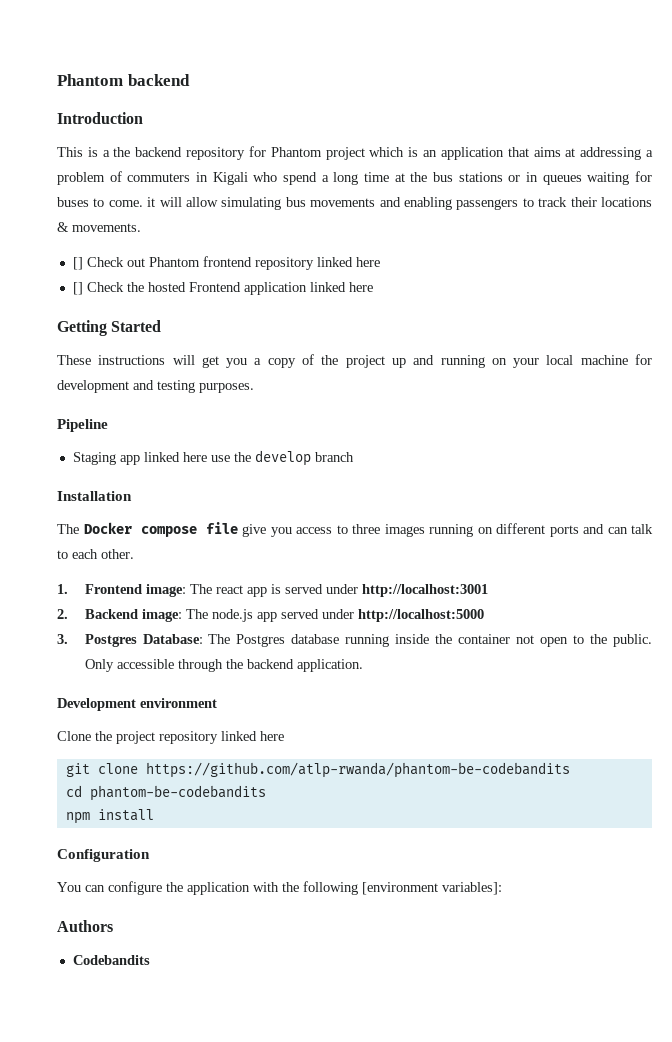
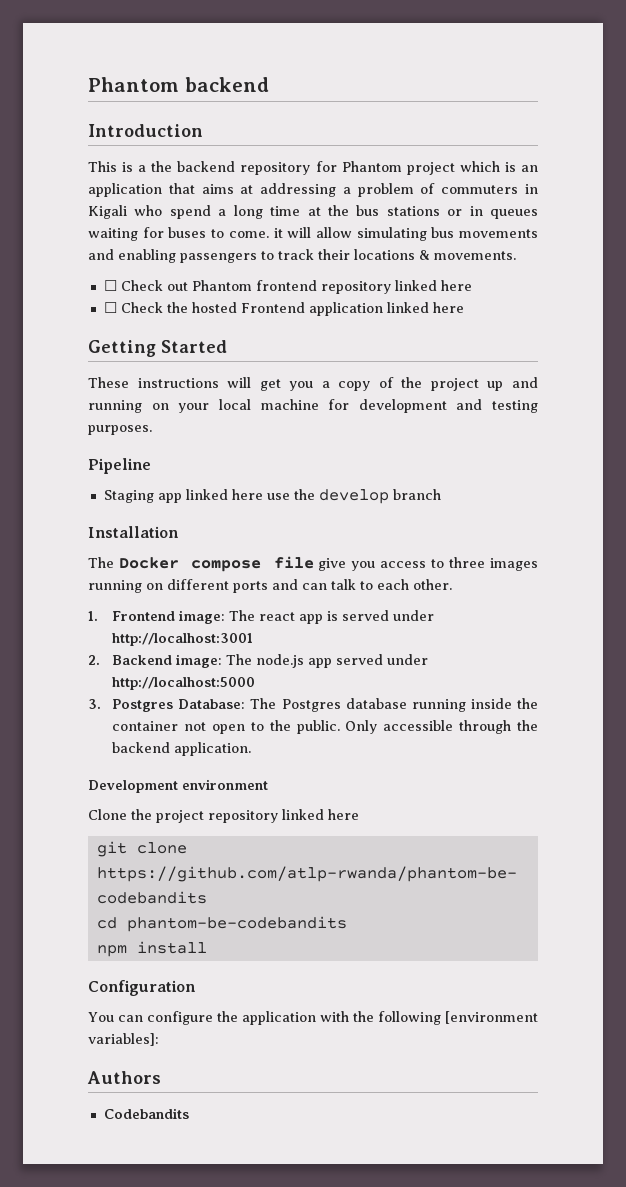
- [] Check out Phantom frontend repository linked here
+ ☐ Check out Phantom frontend repository linked here
- [] Check the hosted Frontend application linked here
+ ☐ Check the hosted Frontend application linked here

